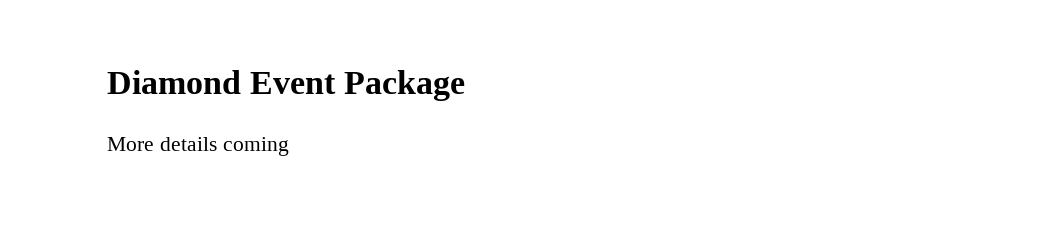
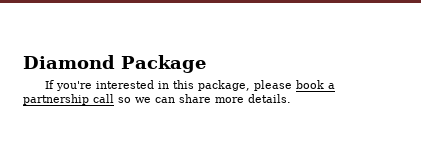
- Diamond Event Package
+ Diamond Package
- More details coming
+ If you're interested in this package, please book a partnership call so we can share more details.

